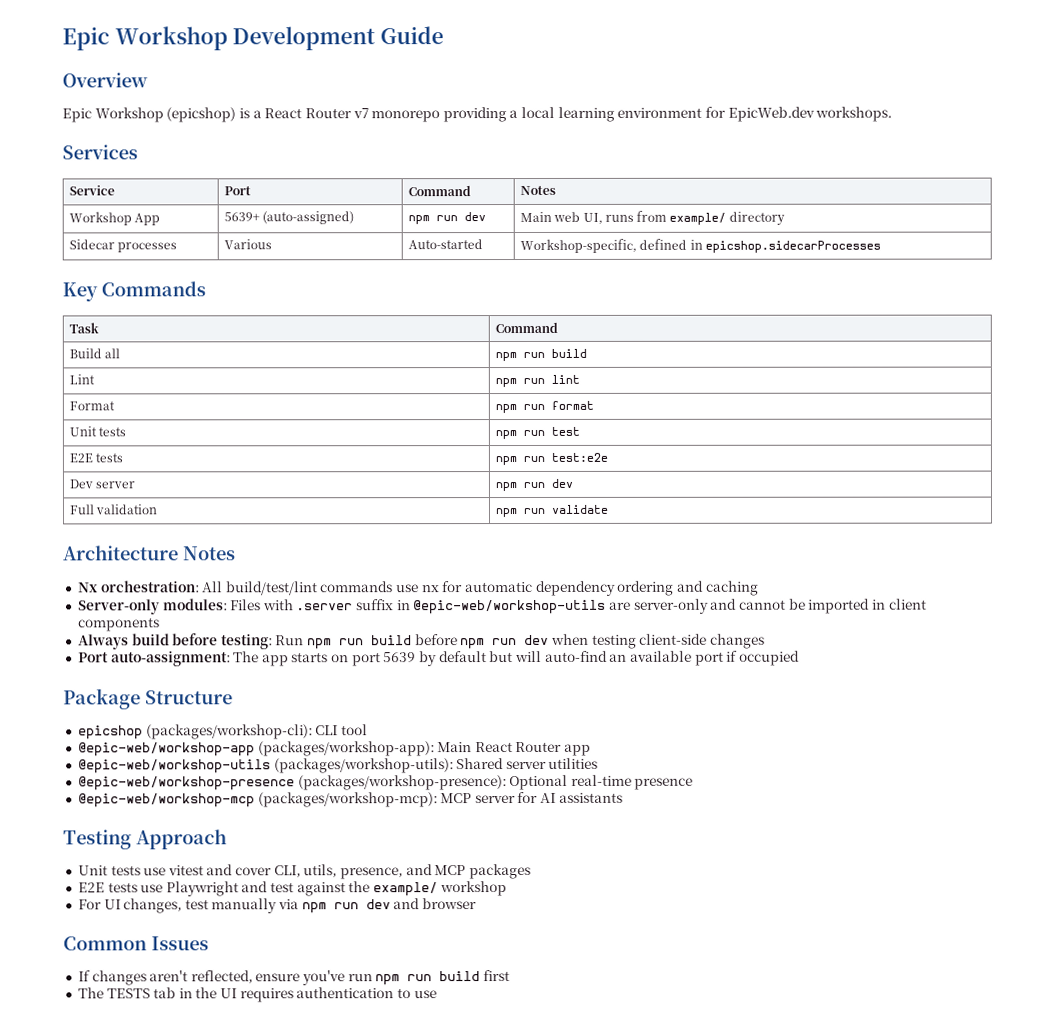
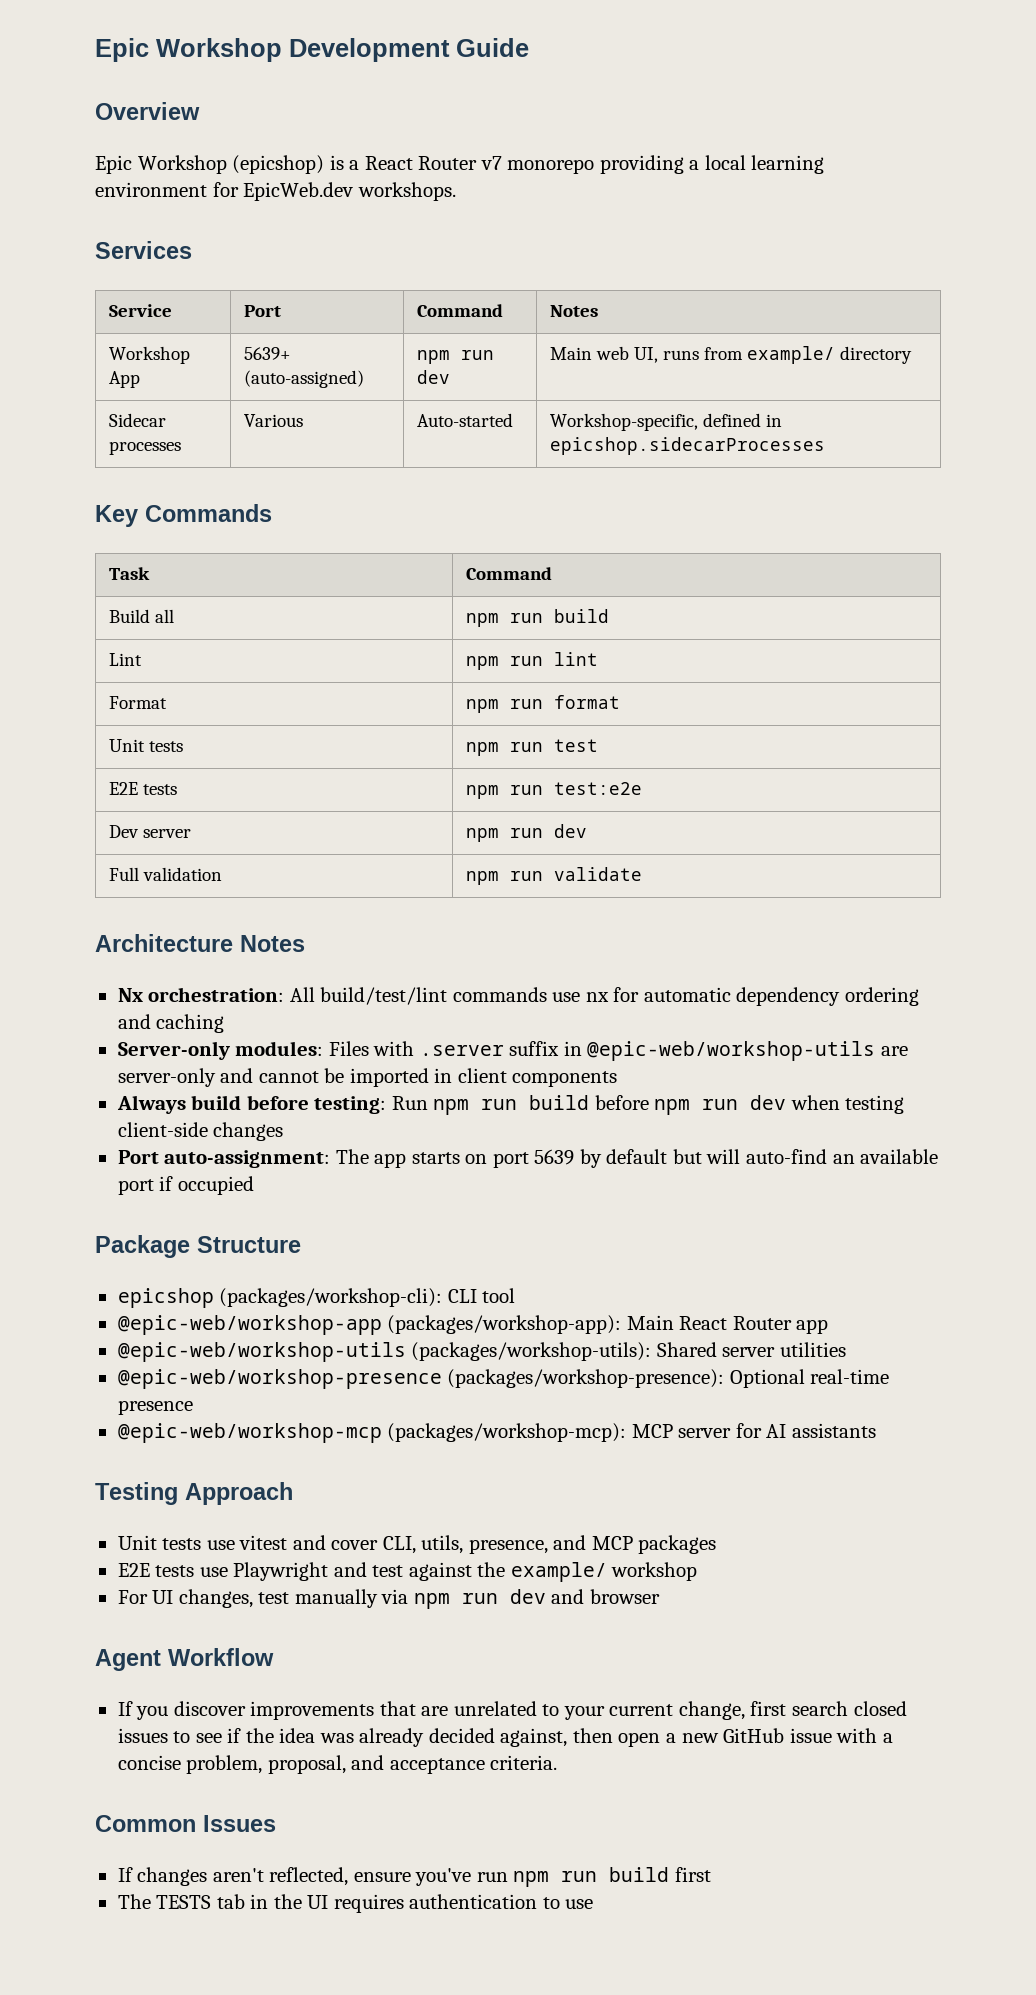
+ Agent Workflow
+ If you discover improvements that are unrelated to your current change, first search closed issues to see if the idea was already decided against, then open a new GitHub issue with a concise problem, proposal, and acceptance criteria.

